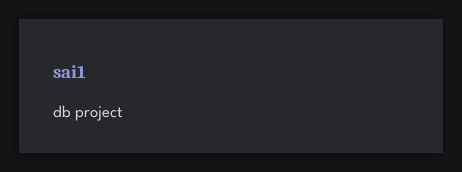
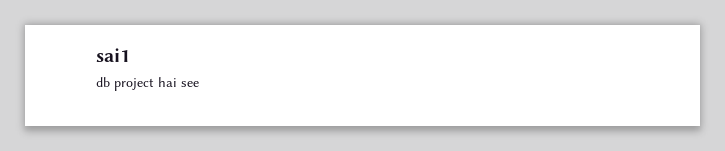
- db project
+ db project hai see

